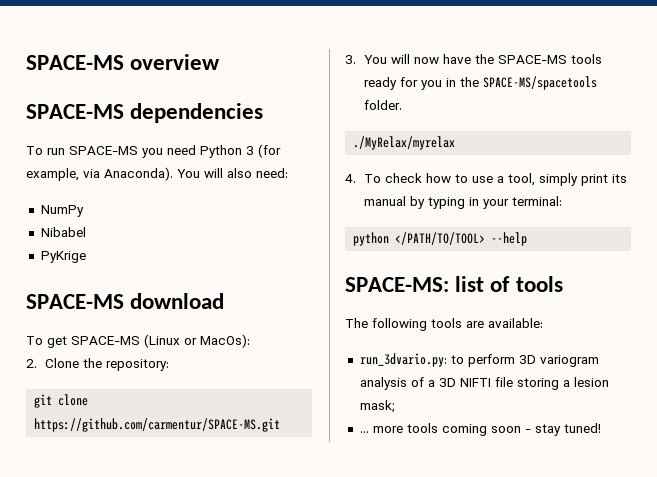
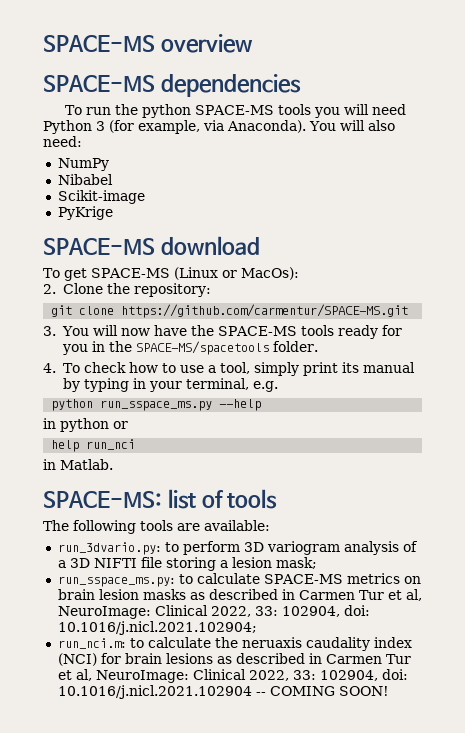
- To run SPACE-MS you need Python 3 (for example, via Anaconda).
+ To run the python SPACE-MS tools you will need Python 3 (for example, via Anaconda).
+ Scikit-image
- ./MyRelax/myrelax
- 4. To check how to use a tool, simply print its manual by typing in your terminal:
- python </PATH/TO/TOOL> --help
+ 4. To check how to use a tool, simply print its manual by typing in your terminal, e.g.
+ python run_sspace_ms.py --help
+ in python or
+ help run_nci
+ in Matlab.
- ... more tools coming soon - stay tuned!
+ run_sspace_ms.py: to calculate SPACE-MS metrics on brain lesion masks as described in Carmen Tur et al, NeuroImage: Clinical 2022, 33: 102904, doi: 10.1016/j.nicl.2021.102904;
+ run_nci.m: to calculate the neruaxis caudality index (NCI) for brain lesions as described in Carmen Tur et al, NeuroImage: Clinical 2022, 33: 102904, doi: 10.1016/j.nicl.2021.102904 -- COMING SOON!

